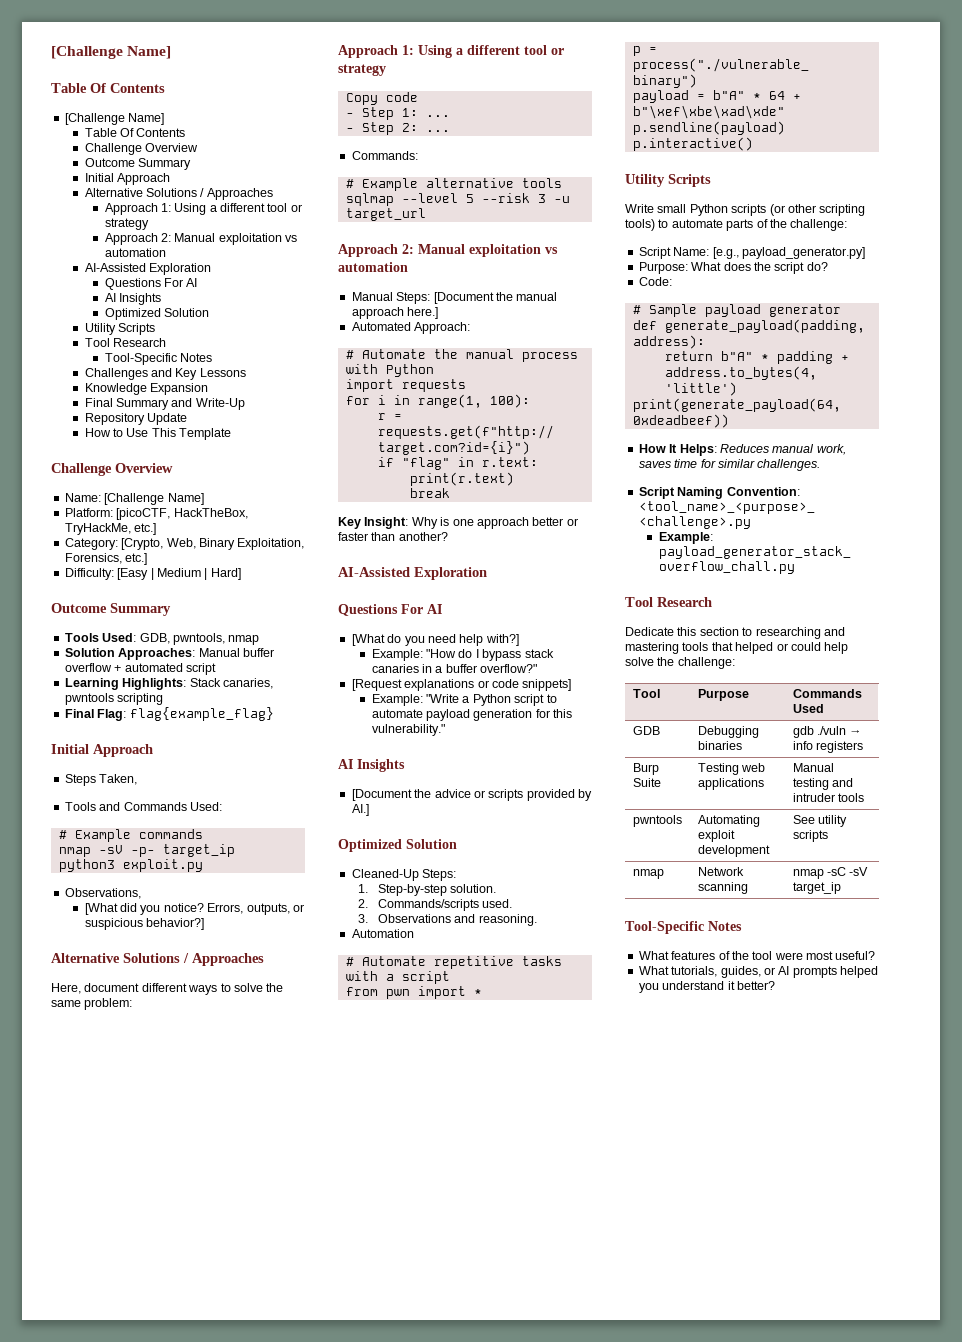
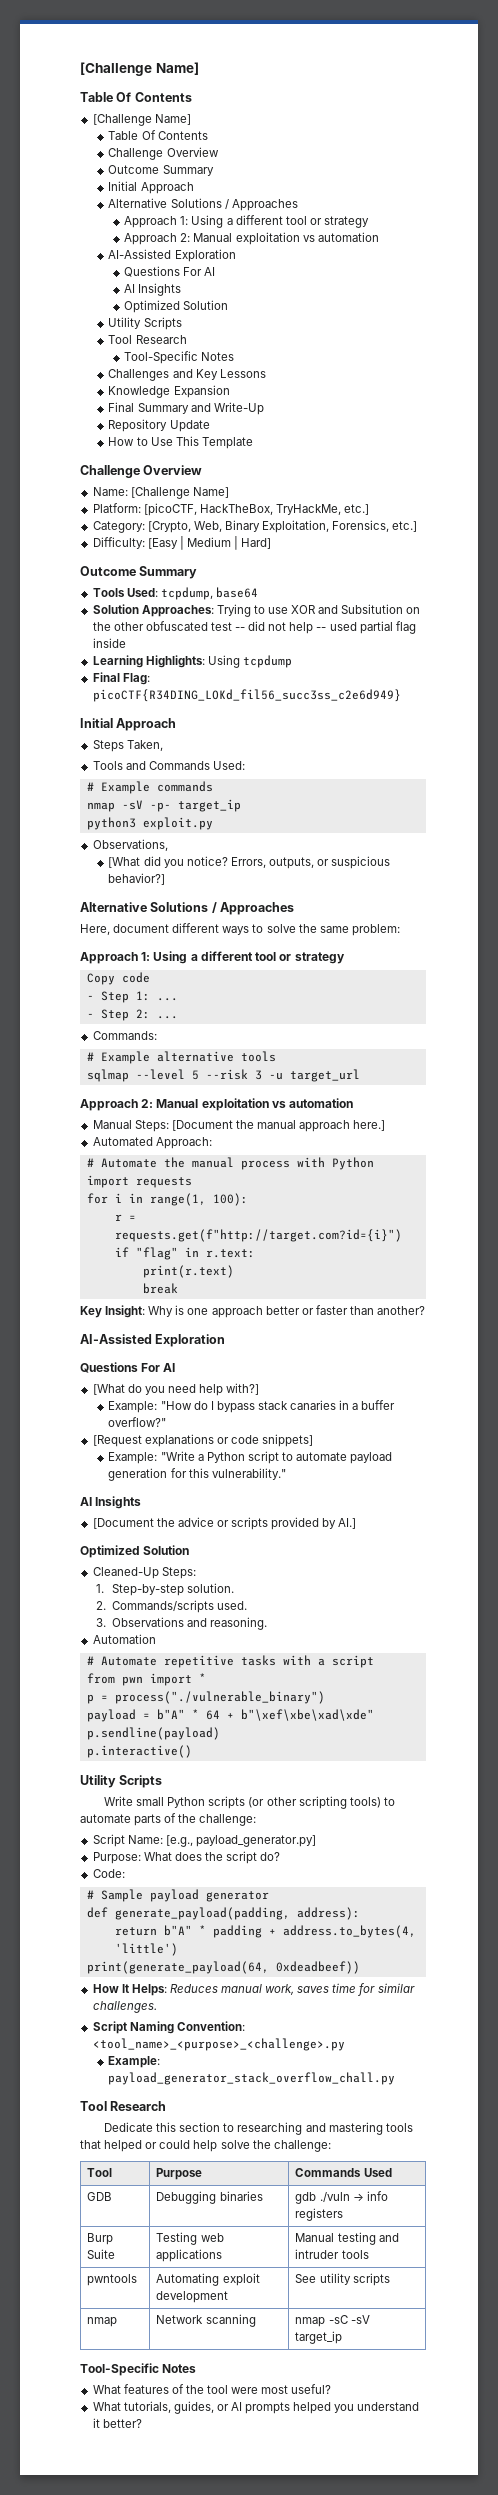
- Tools Used: GDB, pwntools, nmap
+ Tools Used: tcpdump, base64
- Solution Approaches: Manual buffer overflow + automated script
- Learning Highlights: Stack canaries, pwntools scripting
+ Solution Approaches: Trying to use XOR and Subsitution on the other obfuscated test -- did not help -- used partial flag inside
+ Learning Highlights: Using tcpdump
- Final Flag: flag{example_flag}
+ Final Flag: picoCTF{R34DING_LOKd_fil56_succ3ss_c2e6d949}

